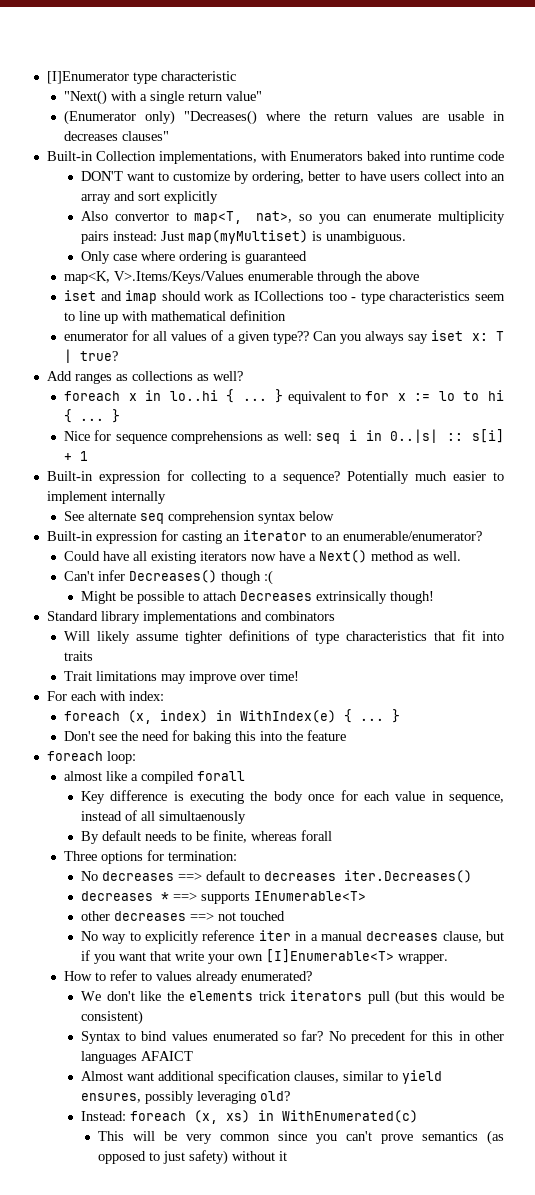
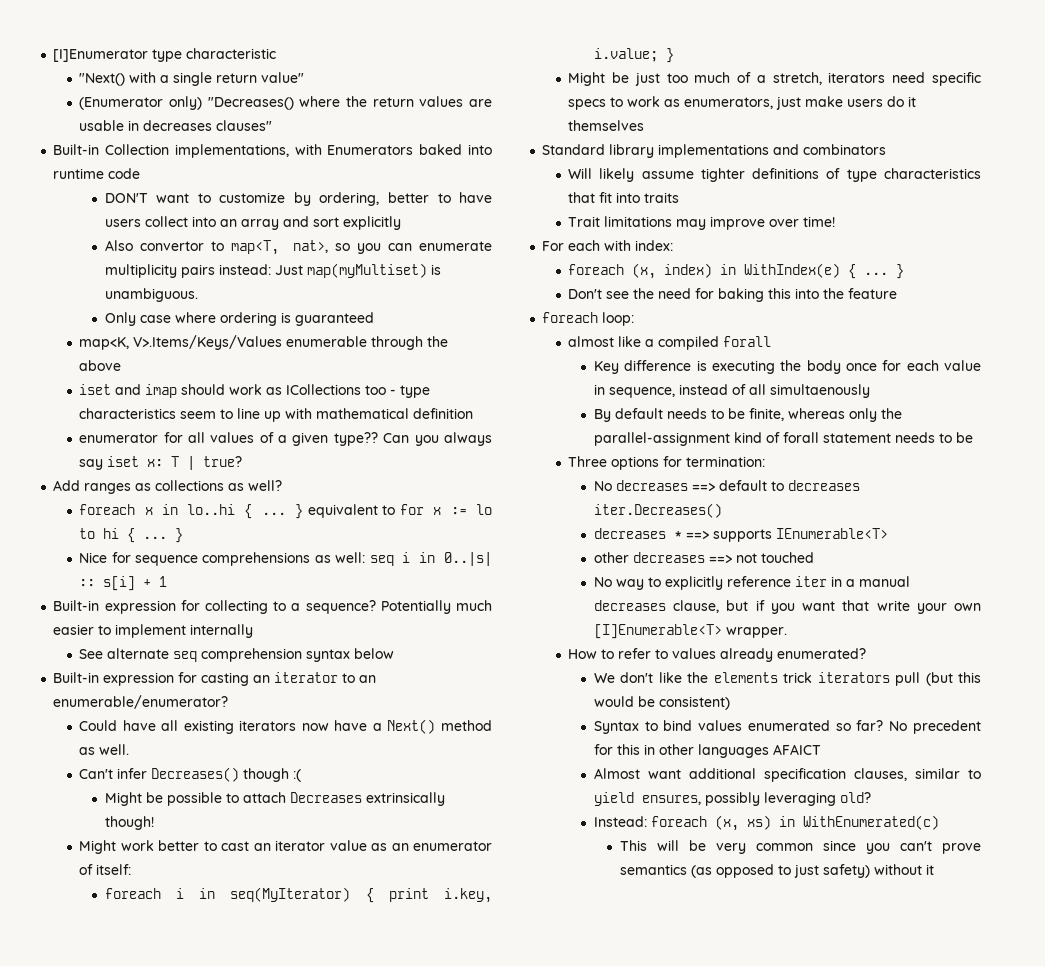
+ Might work better to cast an iterator value as an enumerator of itself:
+ foreach i in seq(MyIterator) { print i.key, i.value; }
+ Might be just too much of a stretch, iterators need specific specs to work as enumerators, just make users do it themselves
- By default needs to be finite, whereas forall
+ By default needs to be finite, whereas only the parallel-assignment kind of forall statement needs to be

